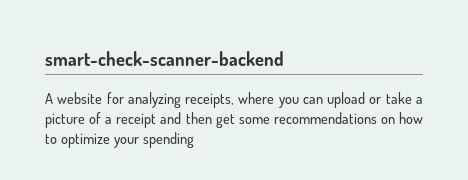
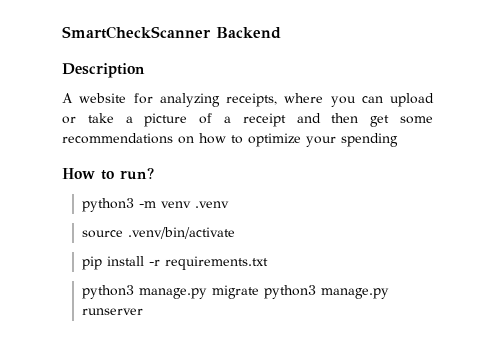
- smart-check-scanner-backend
+ SmartCheckScanner Backend
+ Description
+ How to run?
+ python3 -m venv .venv
+ source .venv/bin/activate
+ pip install -r requirements.txt
+ python3 manage.py migrate python3 manage.py runserver

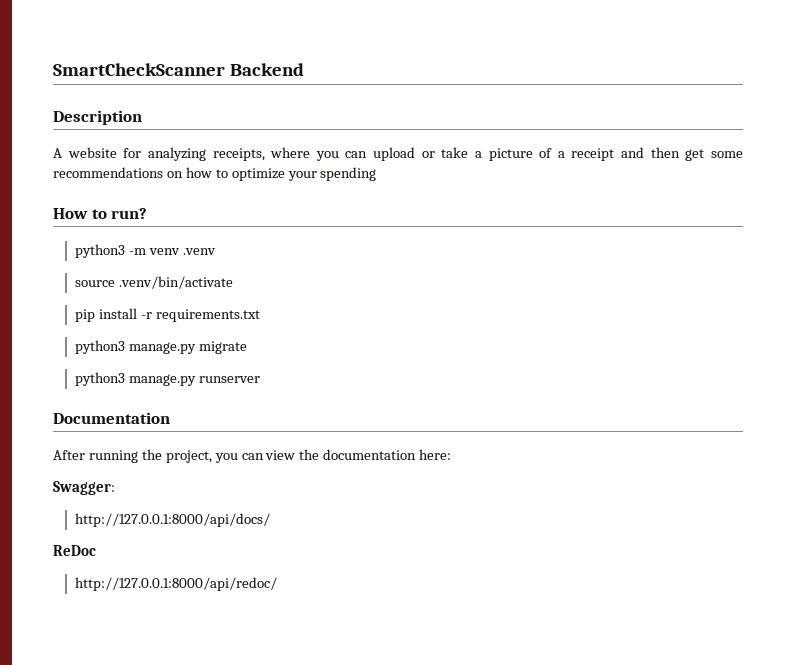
- python3 manage.py migrate python3 manage.py runserver
+ python3 manage.py migrate
+ python3 manage.py runserver
+ Documentation
+ After running the project, you can view the documentation here:
+ Swagger:
+ http://127.0.0.1:8000/api/docs/
+ ReDoc
+ http://127.0.0.1:8000/api/redoc/

